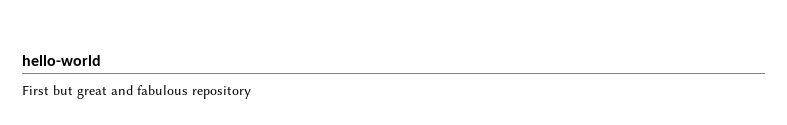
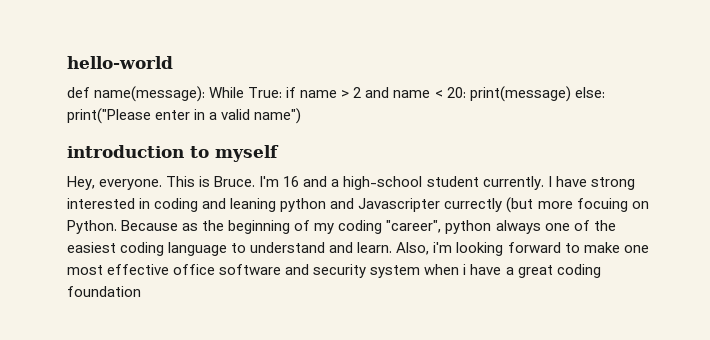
- First but great and fabulous repository
+ def name(message): While True: if name > 2 and name < 20: print(message) else: print("Please enter in a valid name")
+ introduction to myself
+ Hey, everyone. This is Bruce. I'm 16 and a high-school student currently. I have strong interested in coding and leaning python and Javascripter currectly (but more focuing on Python. Because as the beginning of my coding "career", python always one of the easiest coding language to understand and learn. Also, i'm looking forward to make one most effective office software and security system when i have a great coding foundation

